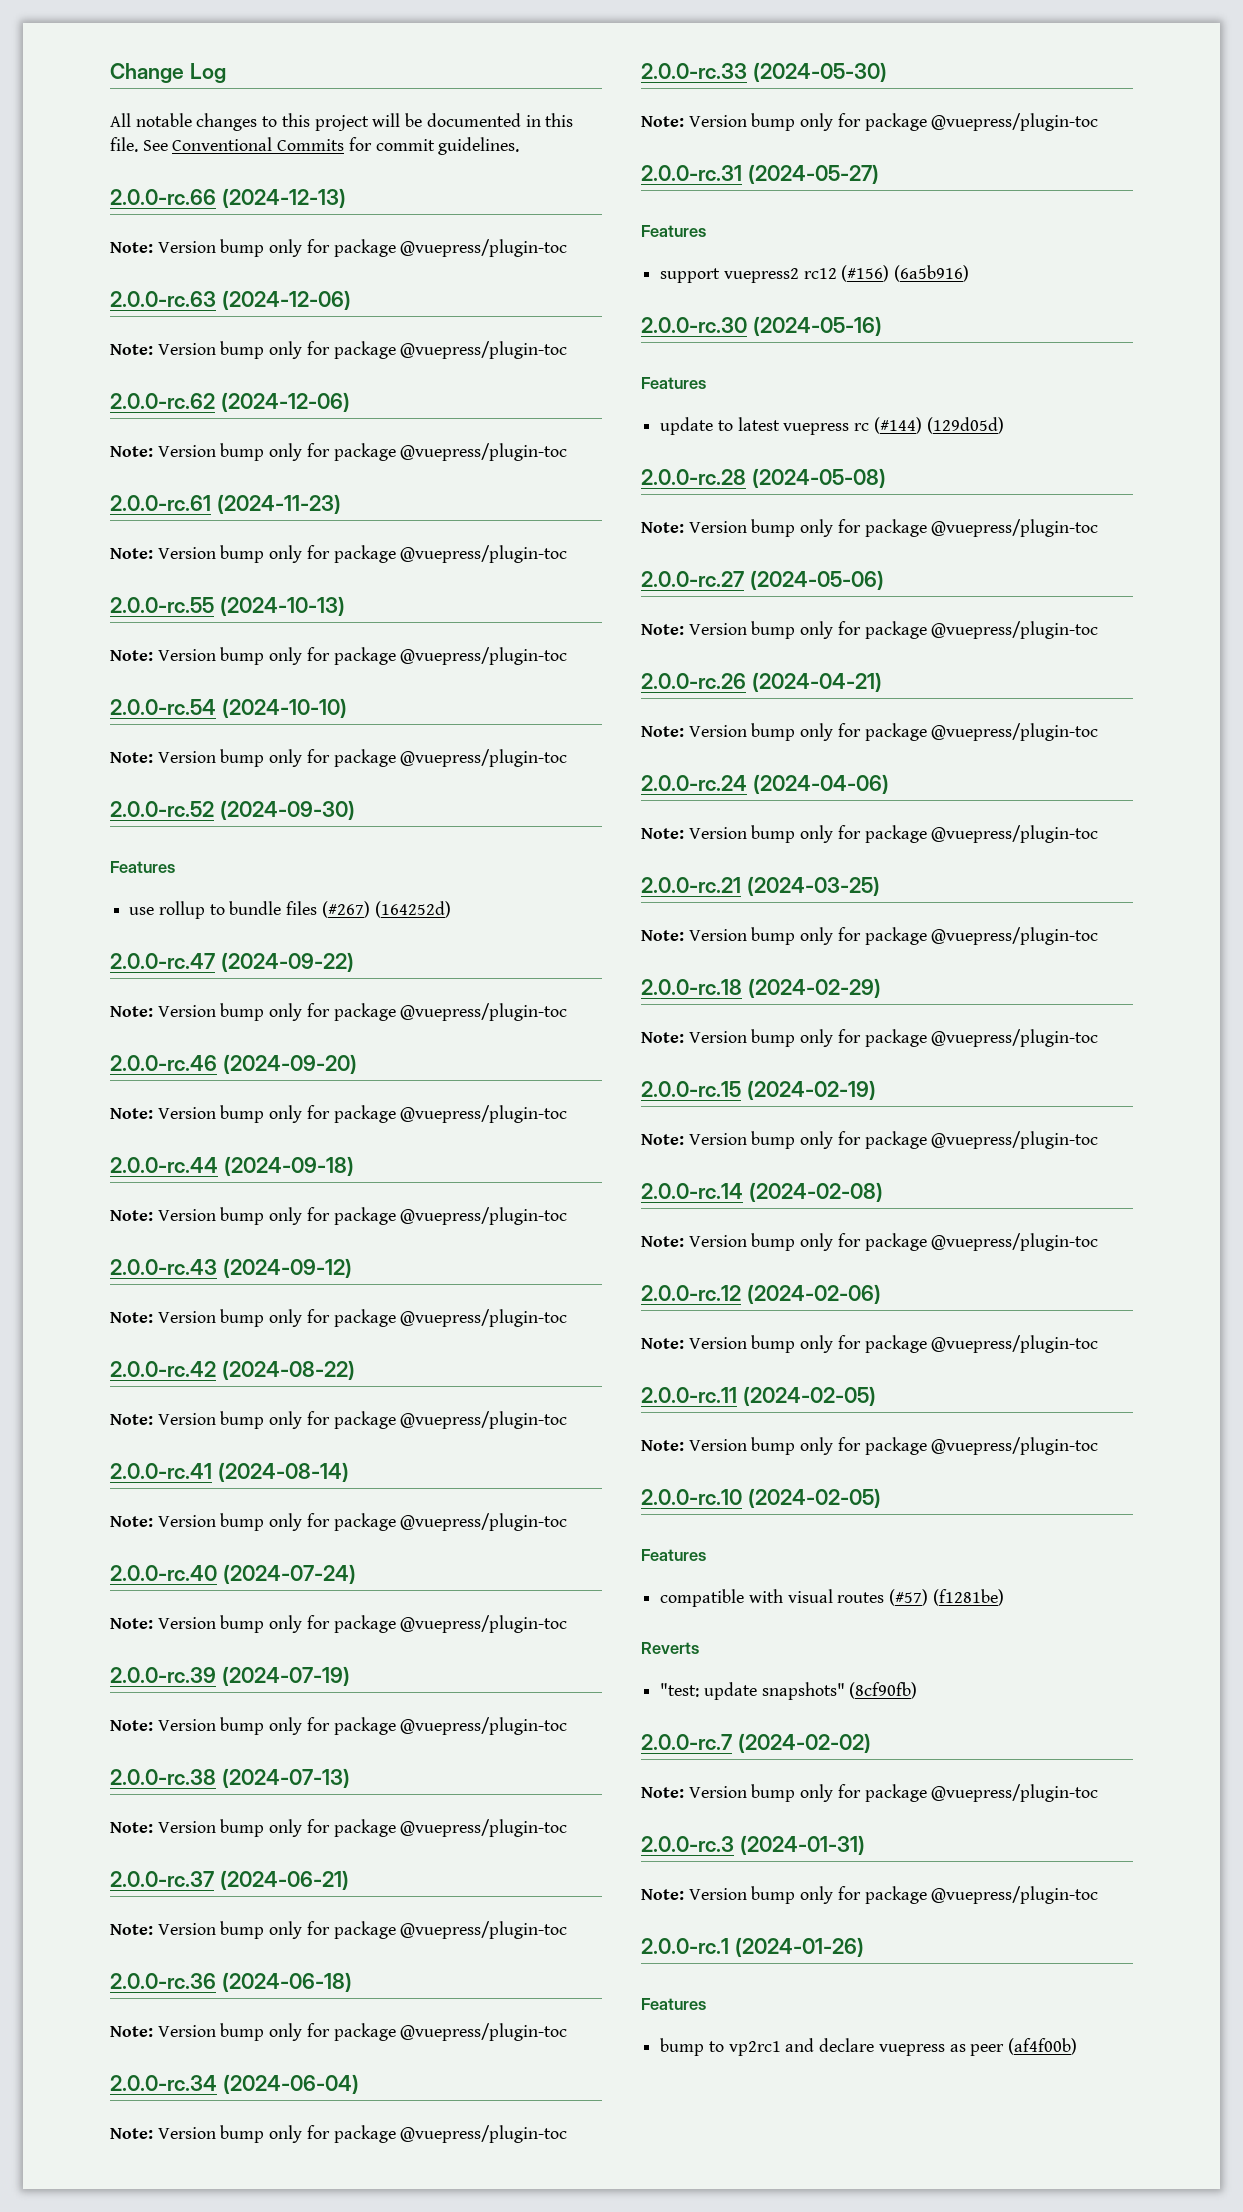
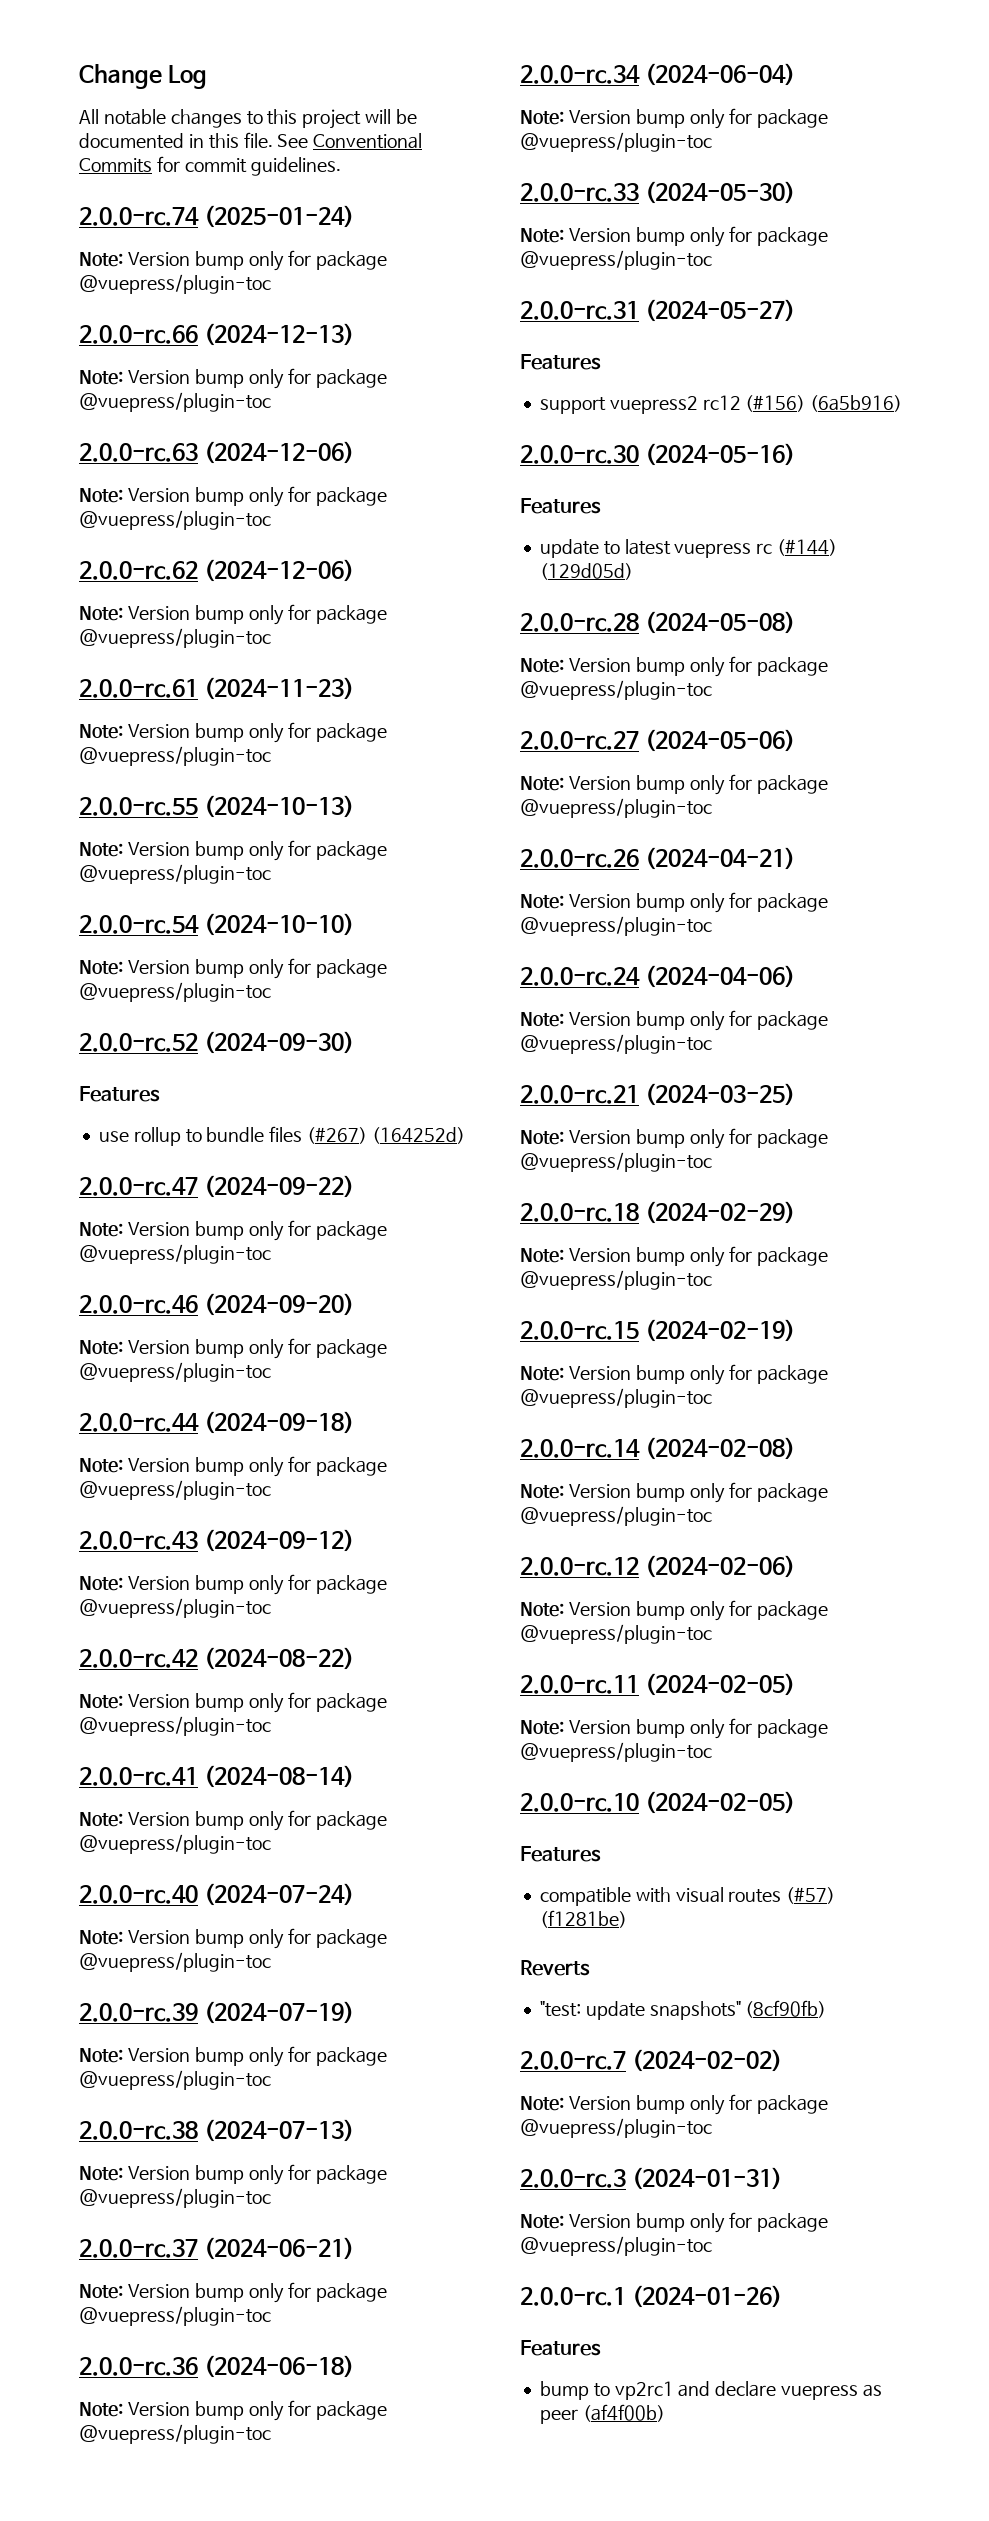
+ 2.0.0-rc.74 (2025-01-24)
+ Note: Version bump only for package @vuepress/plugin-toc

